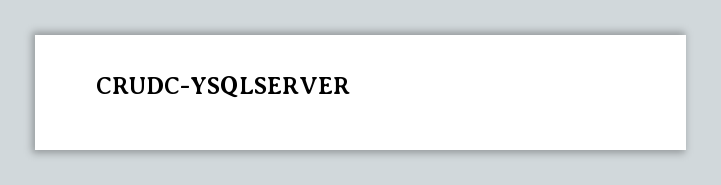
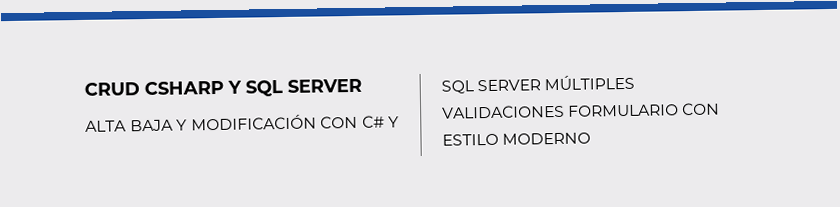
- CRUDC-YSQLSERVER
+ CRUD CSHARP Y SQL SERVER
+ ALTA BAJA Y MODIFICACIÓN CON C# Y SQL SERVER MÚLTIPLES VALIDACIONES FORMULARIO CON ESTILO MODERNO

